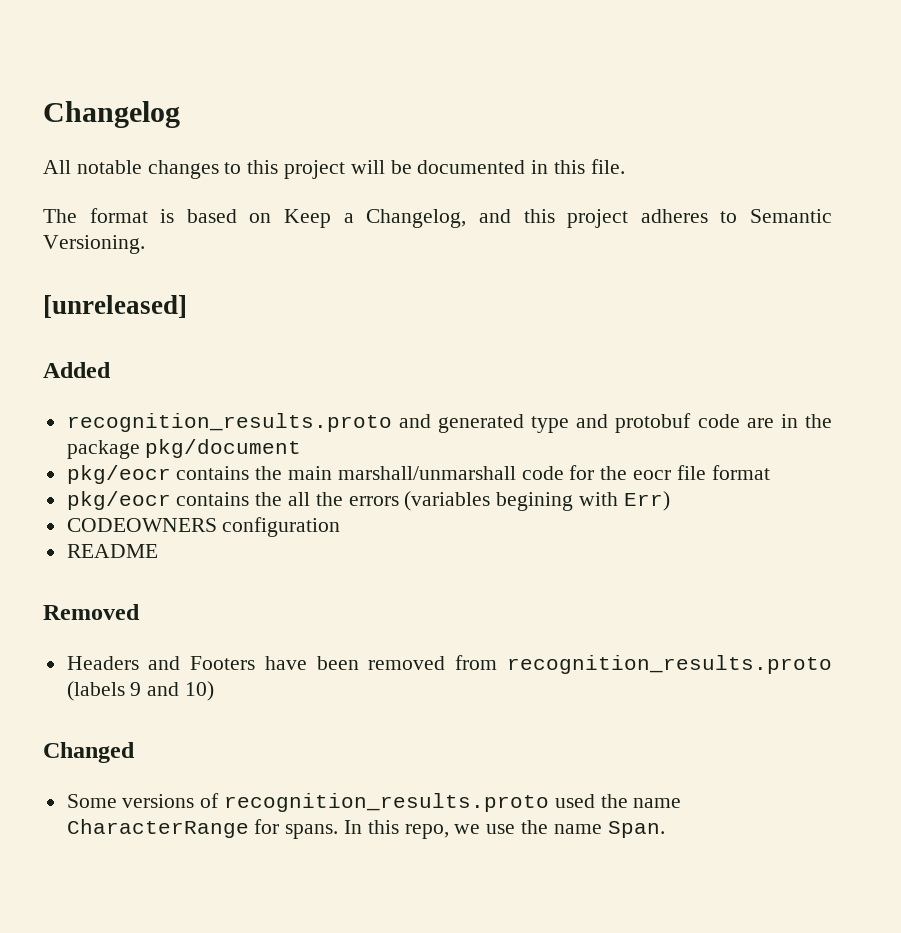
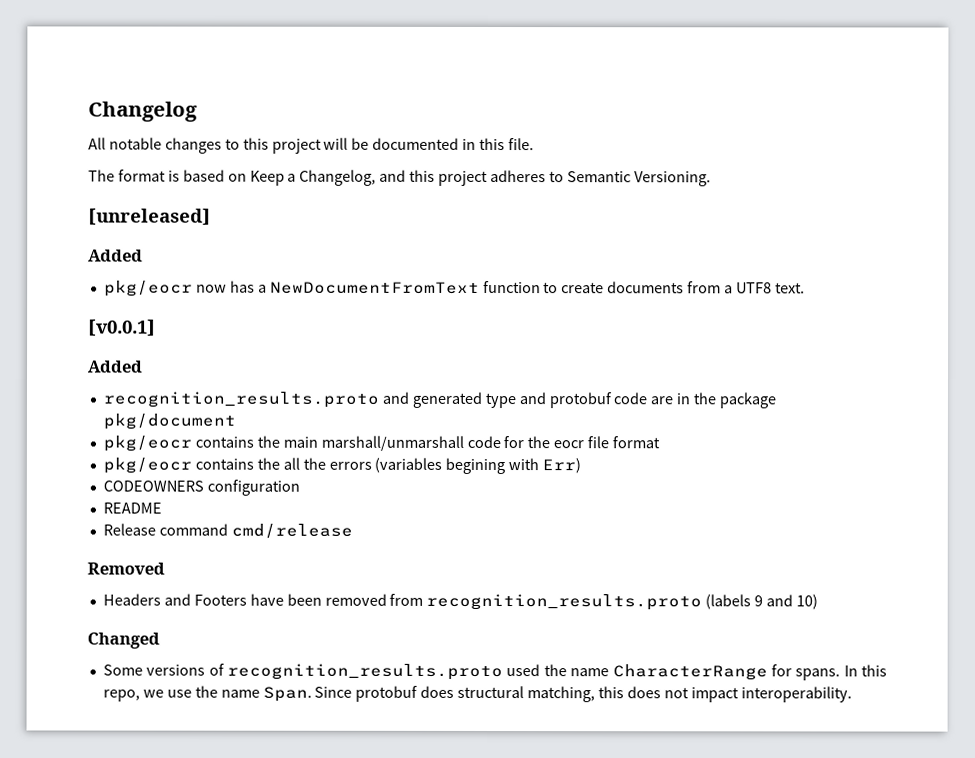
+ pkg/eocr now has a NewDocumentFromText function to create documents from a UTF8 text.
+ [v0.0.1]
+ Added
+ Release command cmd/release
+ Since protobuf does structural matching, this does not impact interoperability.

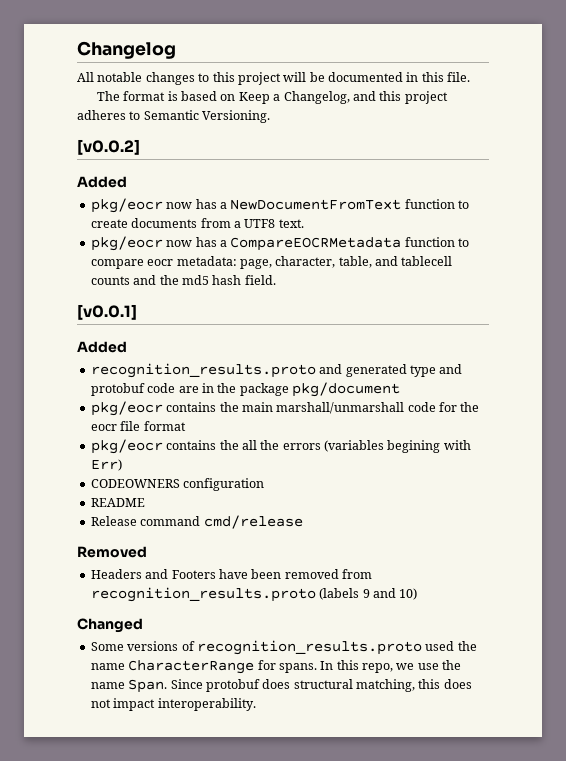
- [unreleased]
+ [v0.0.2]
+ pkg/eocr now has a CompareEOCRMetadata function to compare eocr metadata: page, character, table, and tablecell counts and the md5 hash field.

